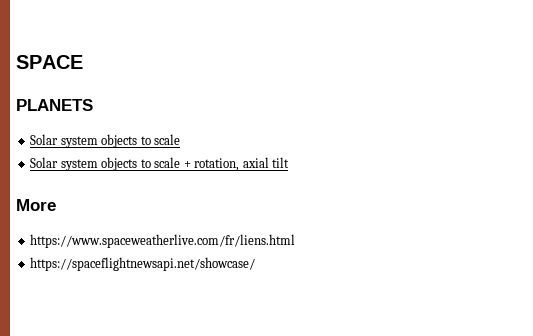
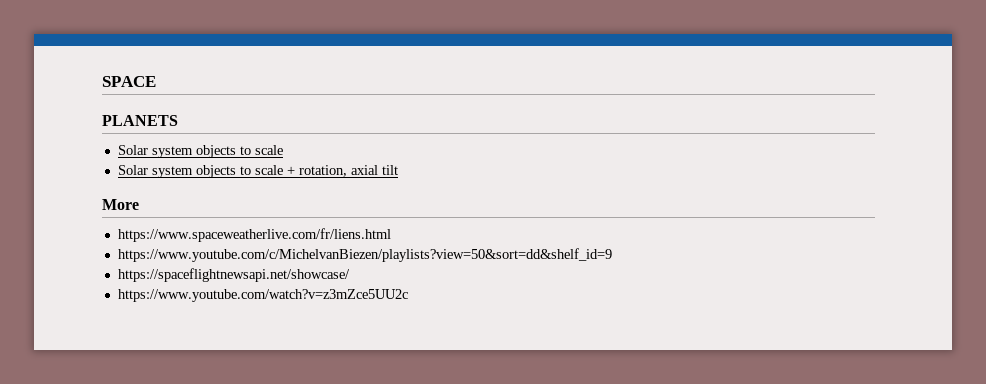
+ https://www.youtube.com/c/MichelvanBiezen/playlists?view=50&sort=dd&shelf_id=9
+ https://www.youtube.com/watch?v=z3mZce5UU2c

